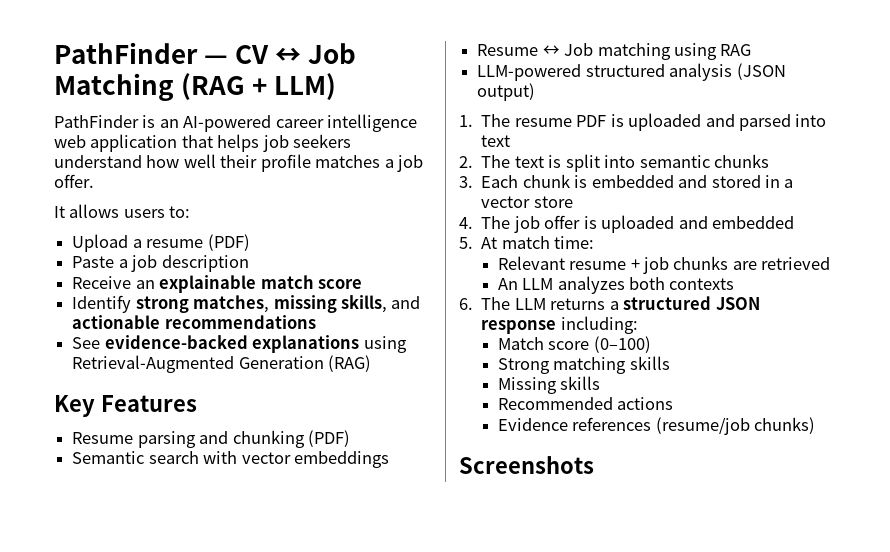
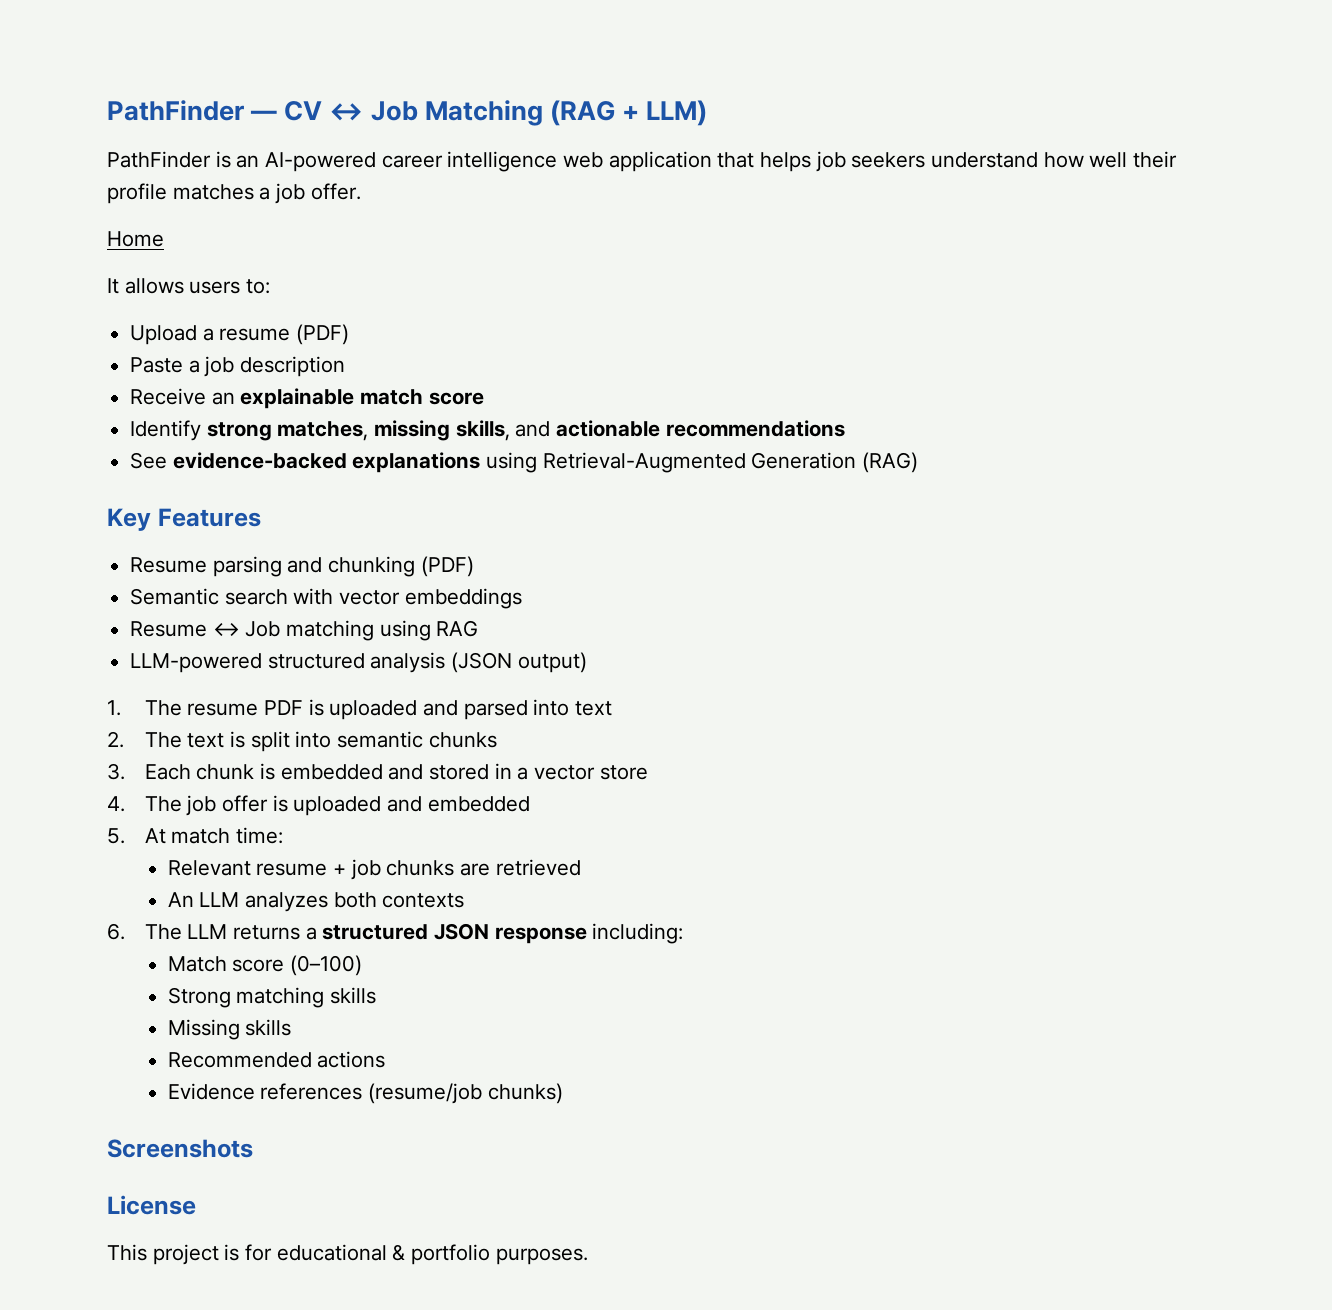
+ Home
+ License
+ This project is for educational & portfolio purposes.

